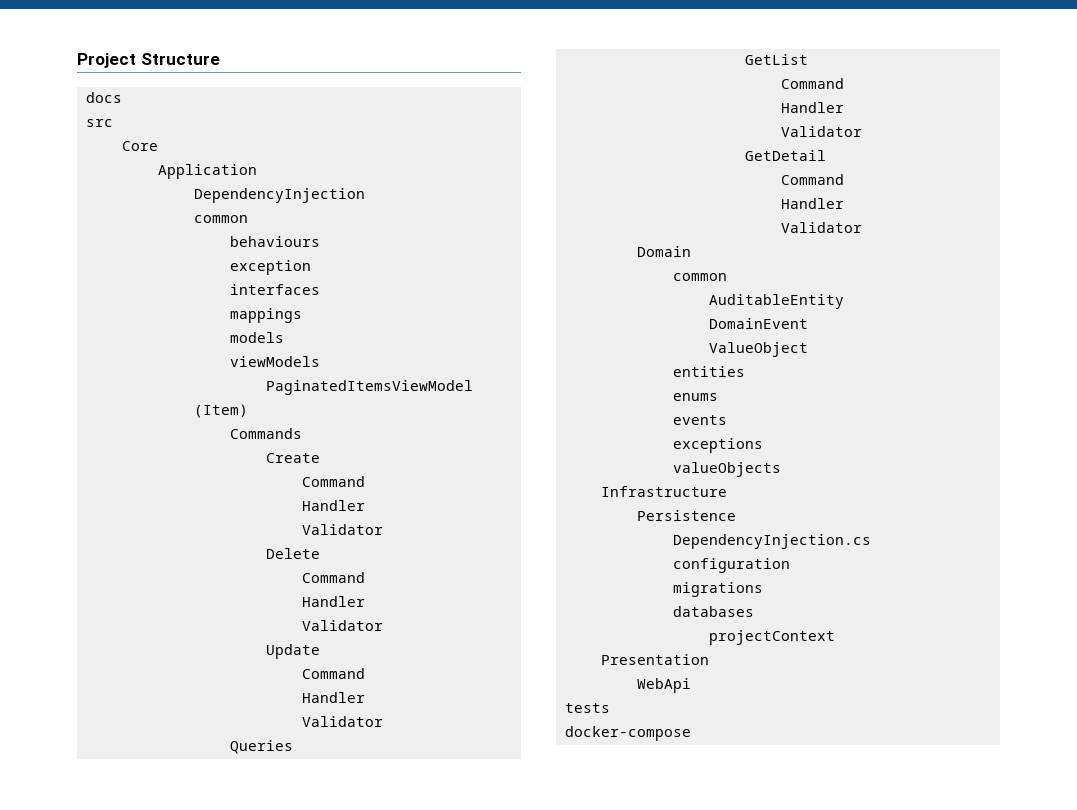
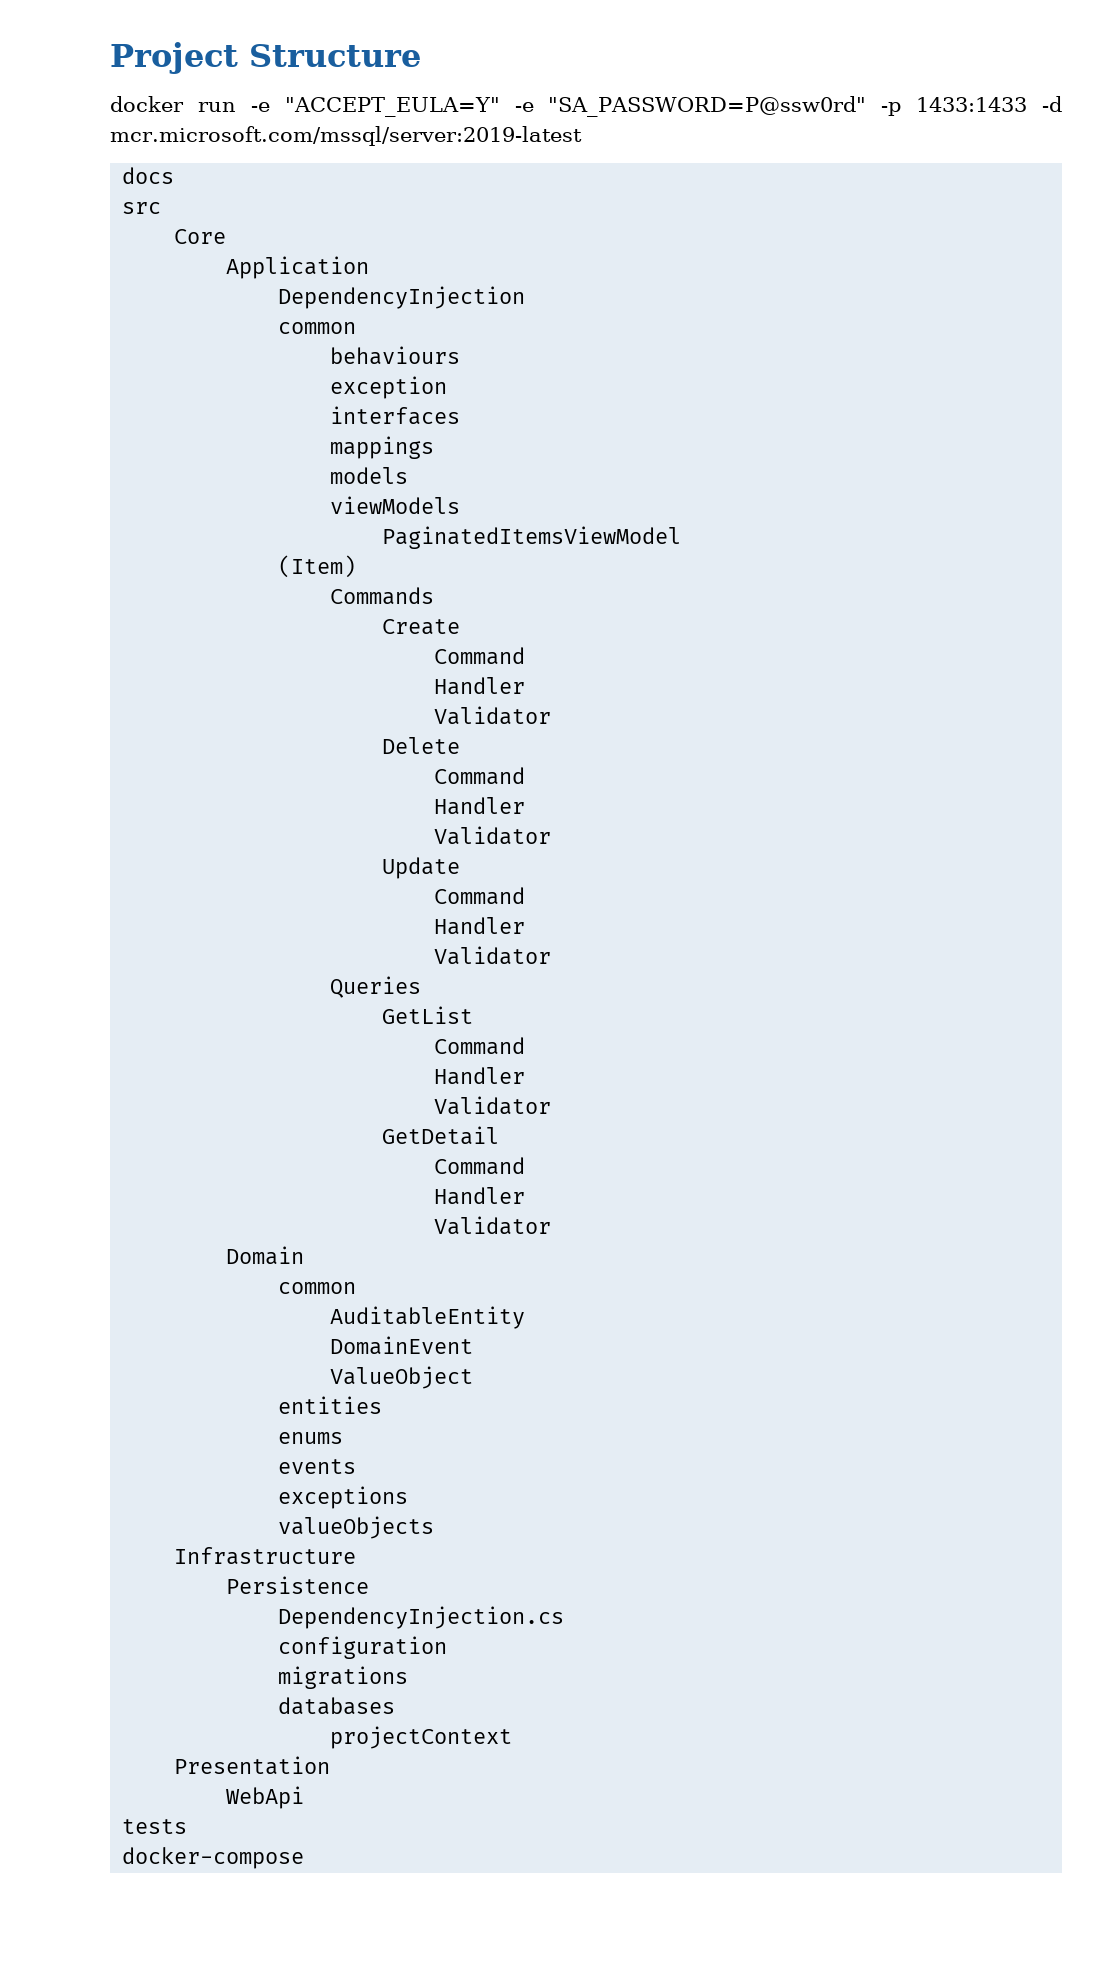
+ docker run -e "ACCEPT_EULA=Y" -e "SA_PASSWORD=P@ssw0rd" -p 1433:1433 -d mcr.microsoft.com/mssql/server:2019-latest

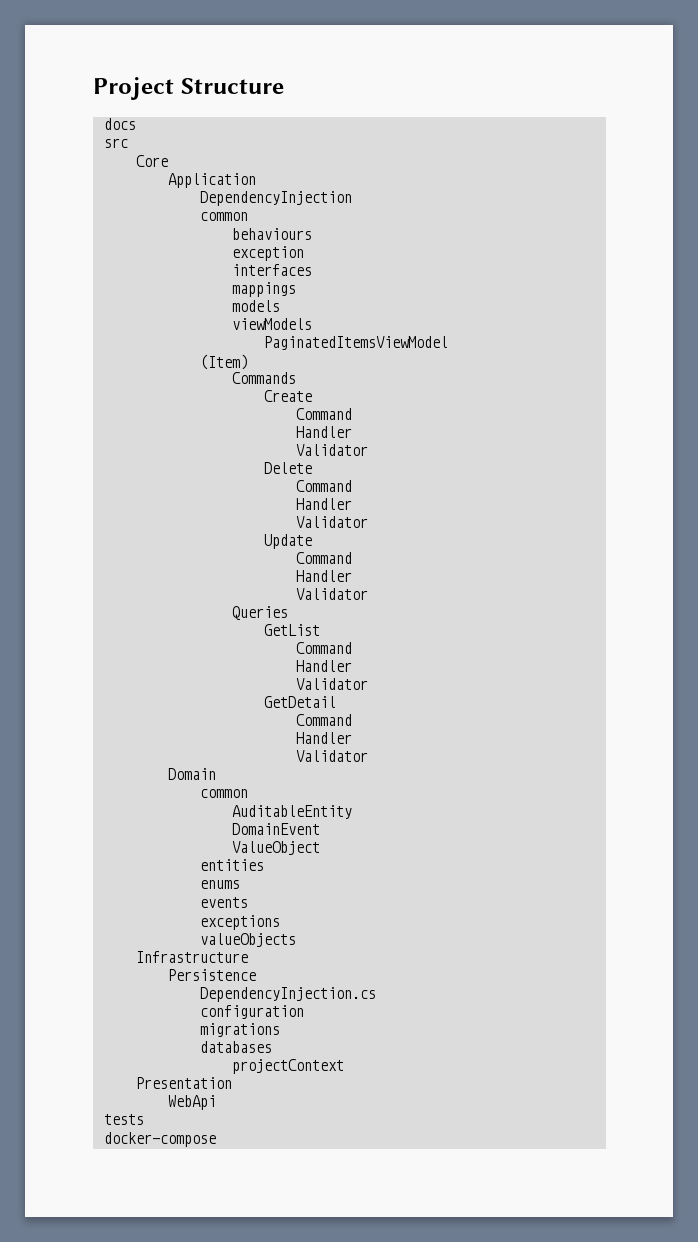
- docker run -e "ACCEPT_EULA=Y" -e "SA_PASSWORD=P@ssw0rd" -p 1433:1433 -d mcr.microsoft.com/mssql/server:2019-latest

